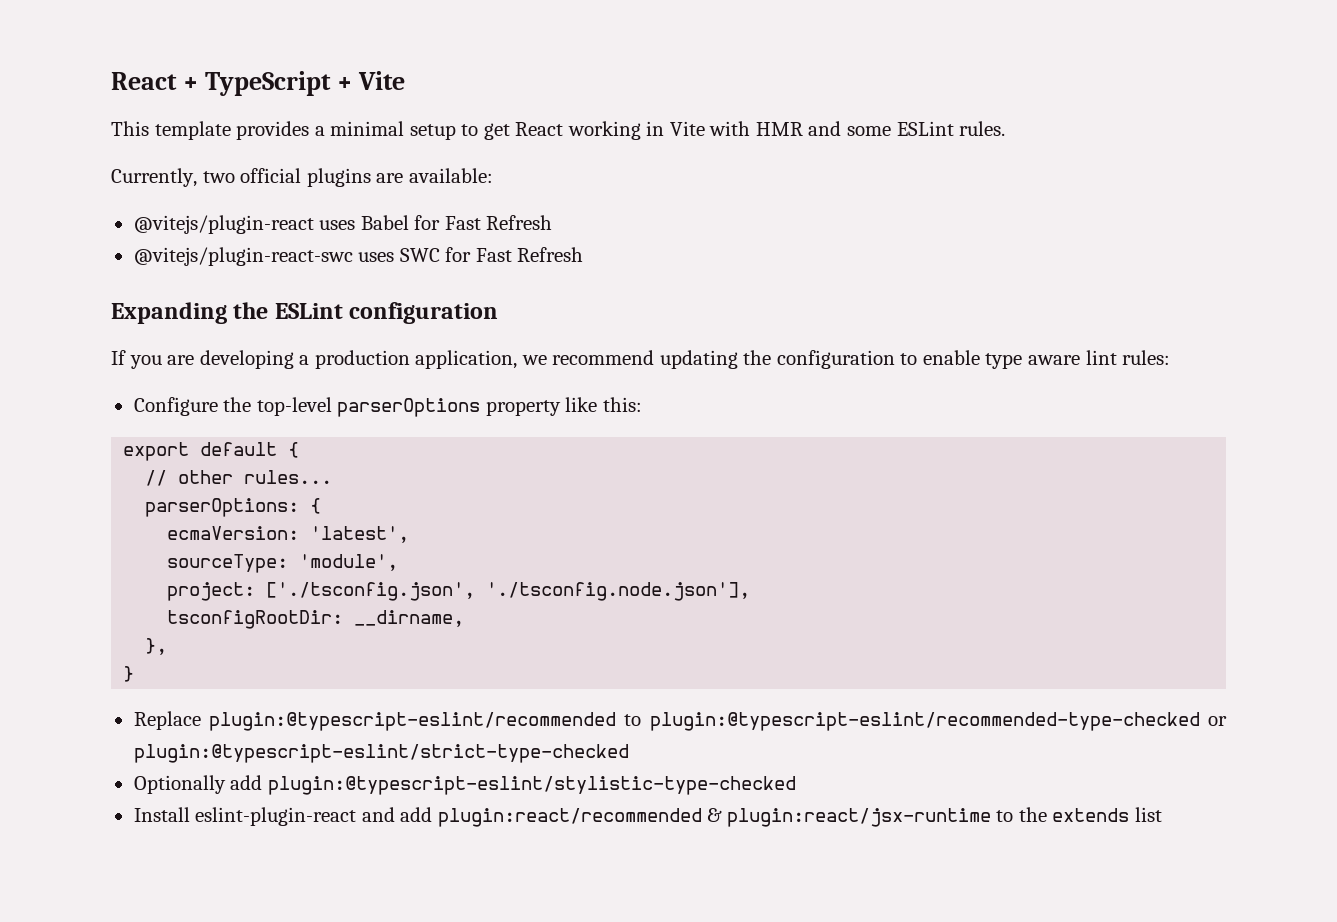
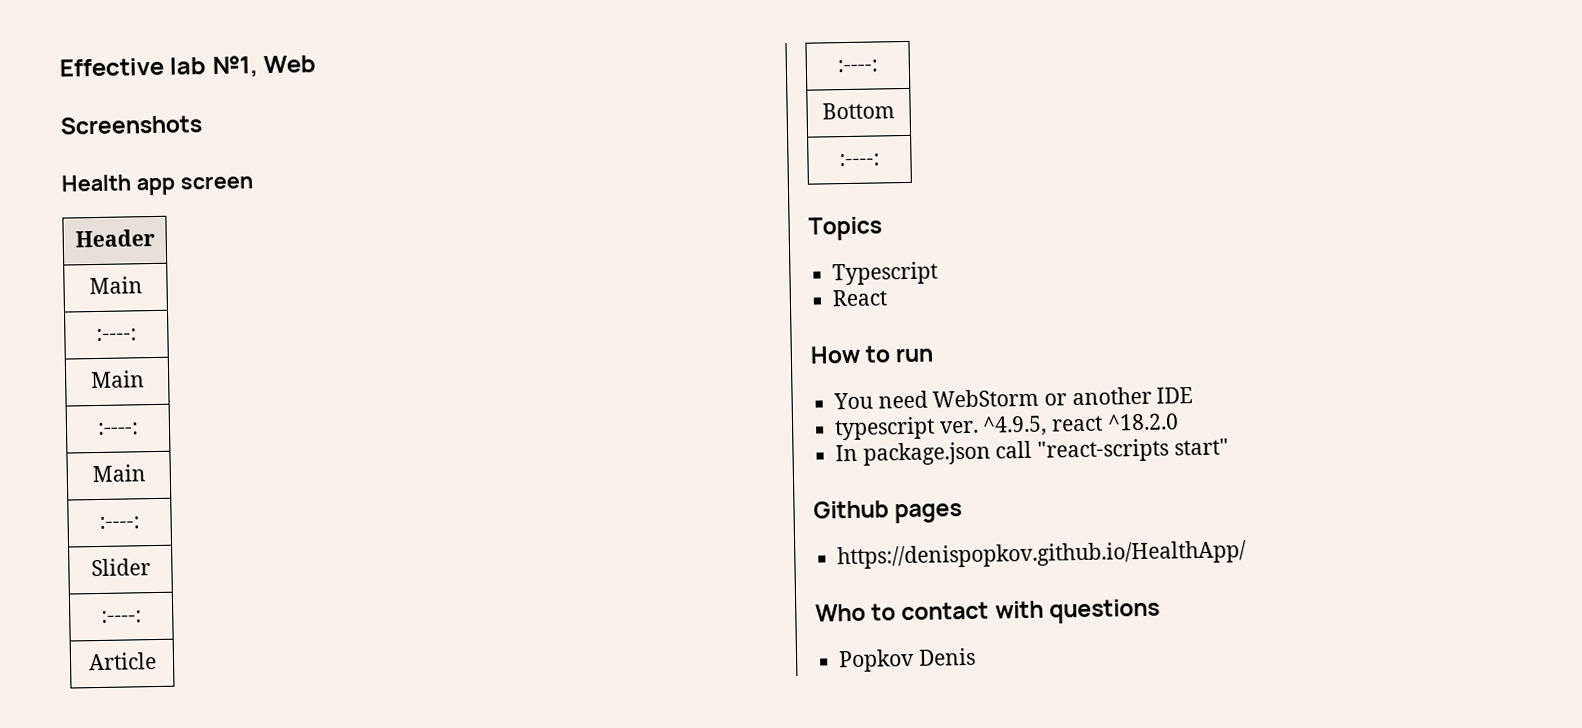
- React + TypeScript + Vite
- This template provides a minimal setup to get React working in Vite with HMR and some ESLint rules.
- Currently, two official plugins are available:
- @vitejs/plugin-react uses Babel for Fast Refresh
- @vitejs/plugin-react-swc uses SWC for Fast Refresh
- Expanding the ESLint configuration
- If you are developing a production application, we recommend updating the configuration to enable type aware lint rules:
- Configure the top-level parserOptions property like this:
- export default {
- // other rules...
- parserOptions: {
- ecmaVersion: 'latest',
- sourceType: 'module',
- project: ['./tsconfig.json', './tsconfig.node.json'],
- tsconfigRootDir: __dirname,
- },
- }
- Replace plugin:@typescript-eslint/recommended to plugin:@typescript-eslint/recommended-type-checked or plugin:@typescript-eslint/strict-type-checked
- Optionally add plugin:@typescript-eslint/stylistic-type-checked
- Install eslint-plugin-react and add plugin:react/recommended & plugin:react/jsx-runtime to the extends list
+ Effective lab №1, Web
+ Screenshots
+ Health app screen
+ Header
+ Main
+ :----:
+ Main
+ :----:
+ Main
+ :----:
+ Slider
+ :----:
+ Article
+ :----:
+ Bottom
+ :----:
+ Topics
+ Typescript
+ React
+ How to run
+ You need WebStorm or another IDE
+ typescript ver. ^4.9.5, react ^18.2.0
+ In package.json call "react-scripts start"
+ Github pages
+ https://denispopkov.github.io/HealthApp/
+ Who to contact with questions
+ Popkov Denis

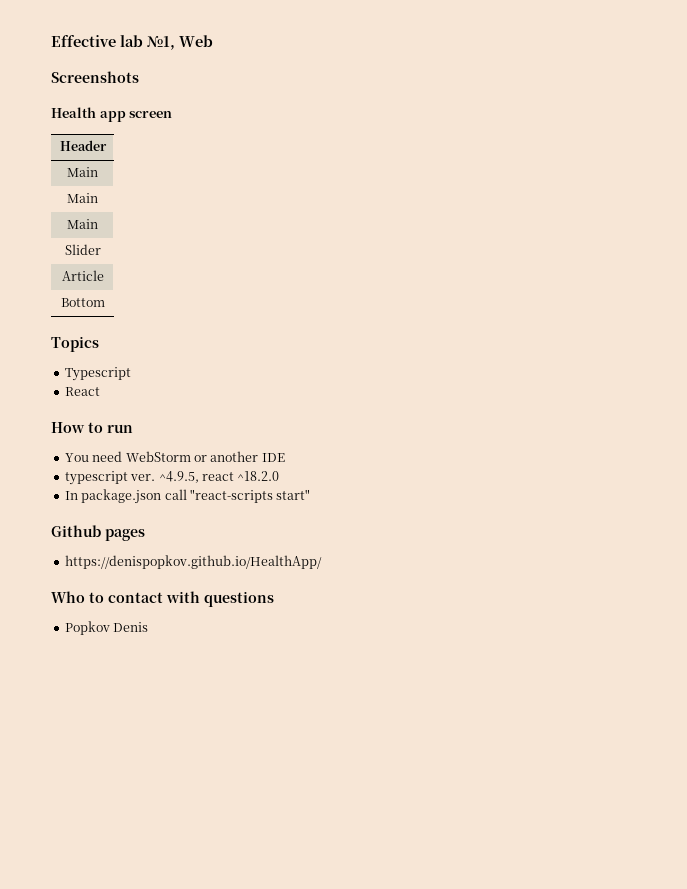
  Header
  Main
- :----:
  Main
- :----:
  Main
- :----:
  Slider
- :----:
  Article
- :----:
  Bottom
- :----:

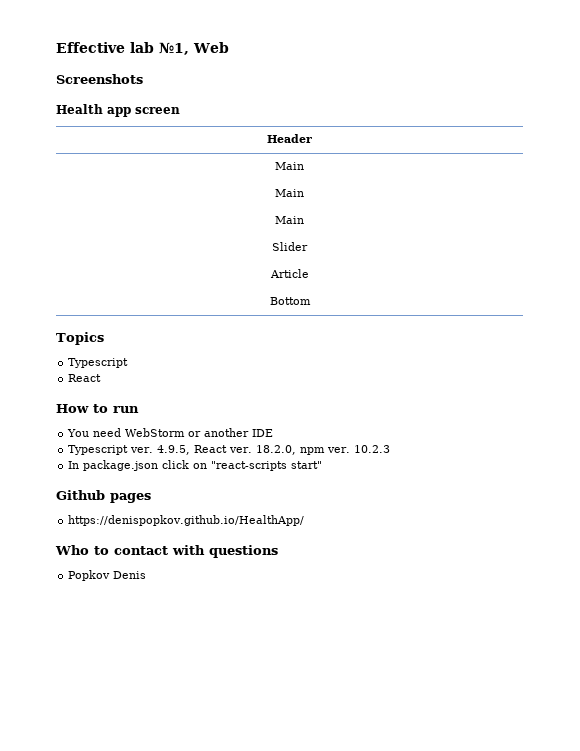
- typescript ver. ^4.9.5, react ^18.2.0
+ Typescript ver. 4.9.5, React ver. 18.2.0, npm ver. 10.2.3
- In package.json call "react-scripts start"
+ In package.json click on "react-scripts start"

